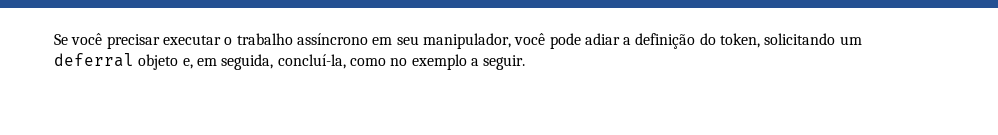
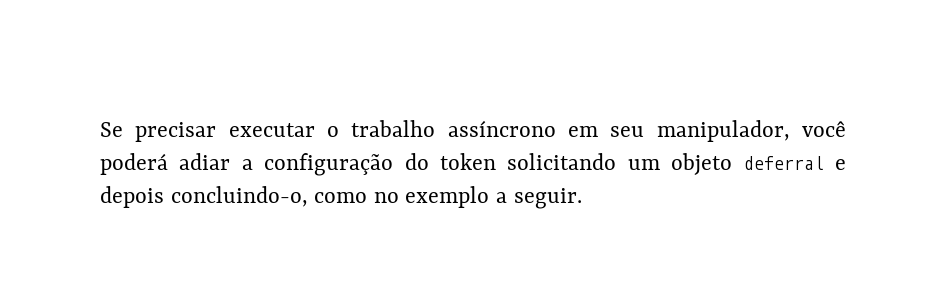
- Se você precisar executar o trabalho assíncrono em seu manipulador, você pode adiar a definição do token, solicitando um deferral objeto e, em seguida, concluí-la, como no exemplo a seguir.
+ Se precisar executar o trabalho assíncrono em seu manipulador, você poderá adiar a configuração do token solicitando um objeto deferral e depois concluindo-o, como no exemplo a seguir.

